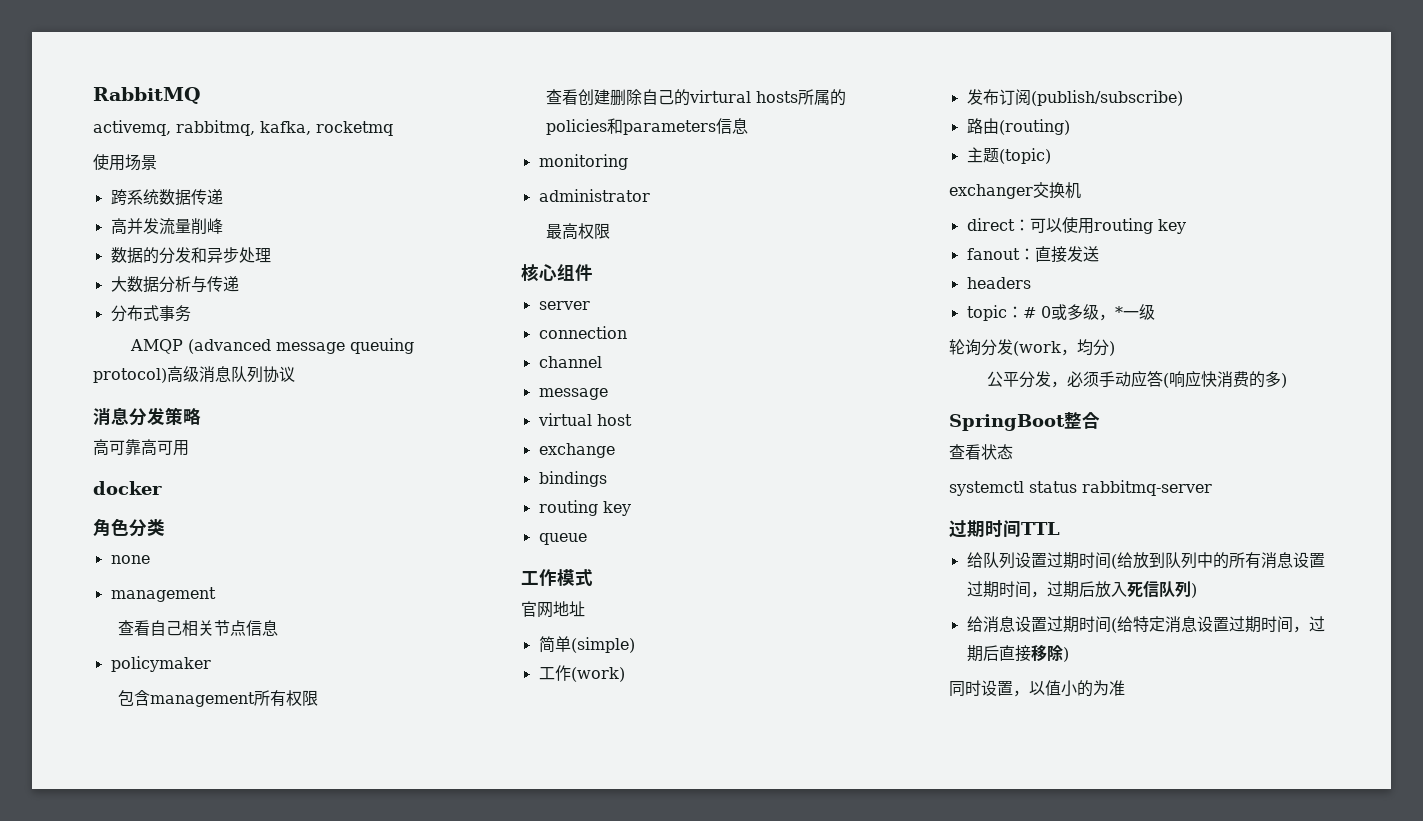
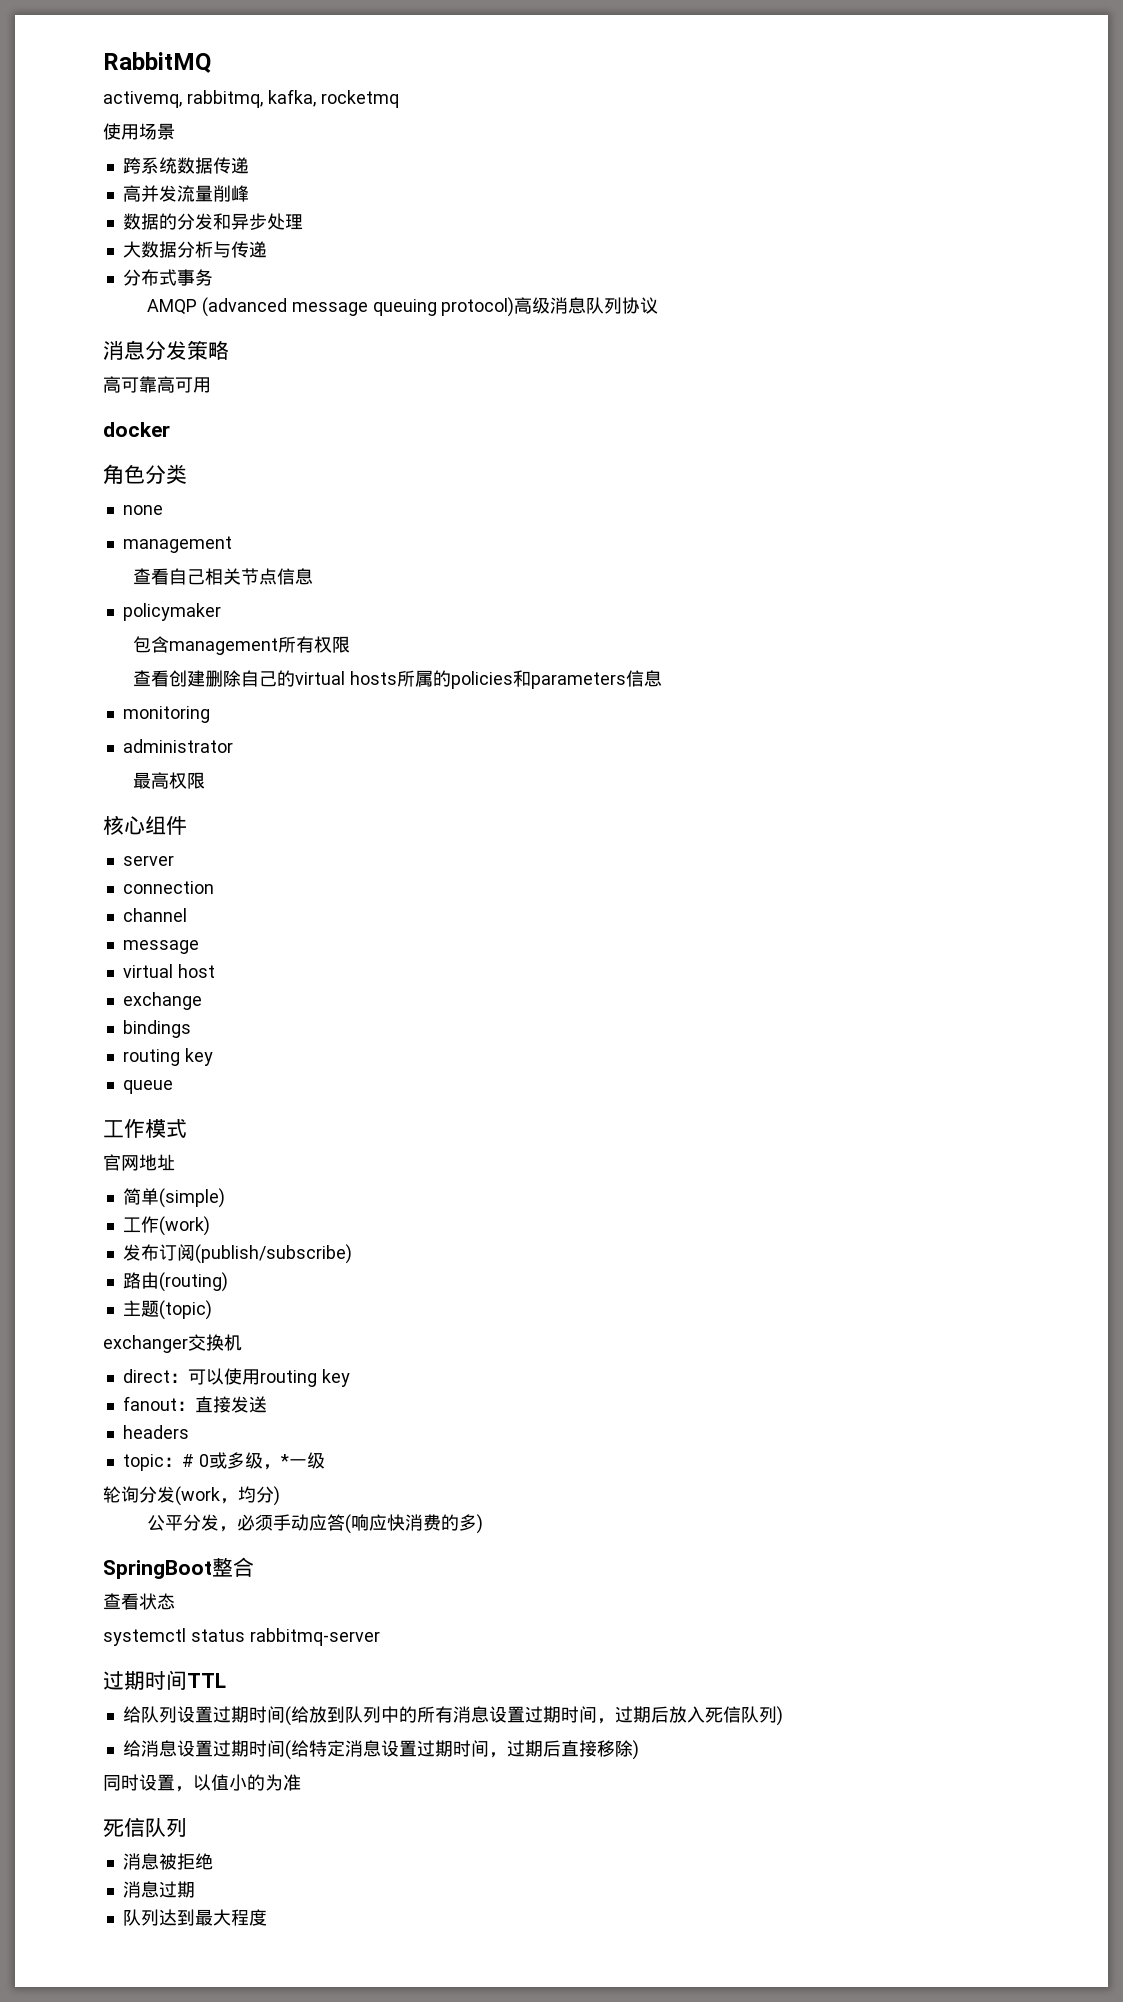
- 查看创建删除自己的virtural hosts所属的policies和parameters信息
+ 查看创建删除自己的virtual hosts所属的policies和parameters信息
  同时设置，以值小的为准
+ 死信队列
+ 消息被拒绝
+ 消息过期
+ 队列达到最大程度

